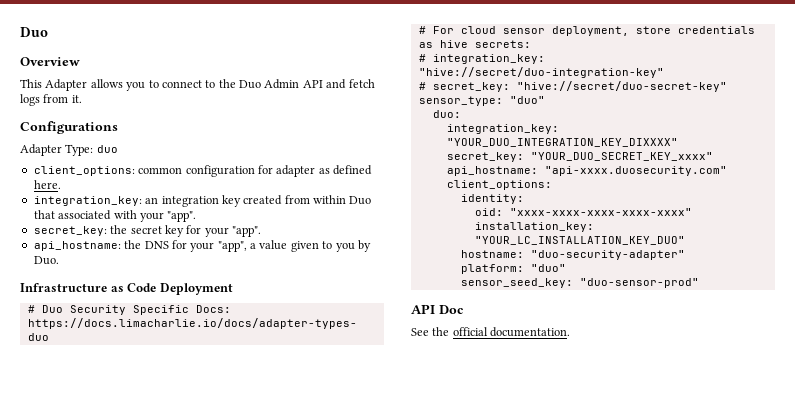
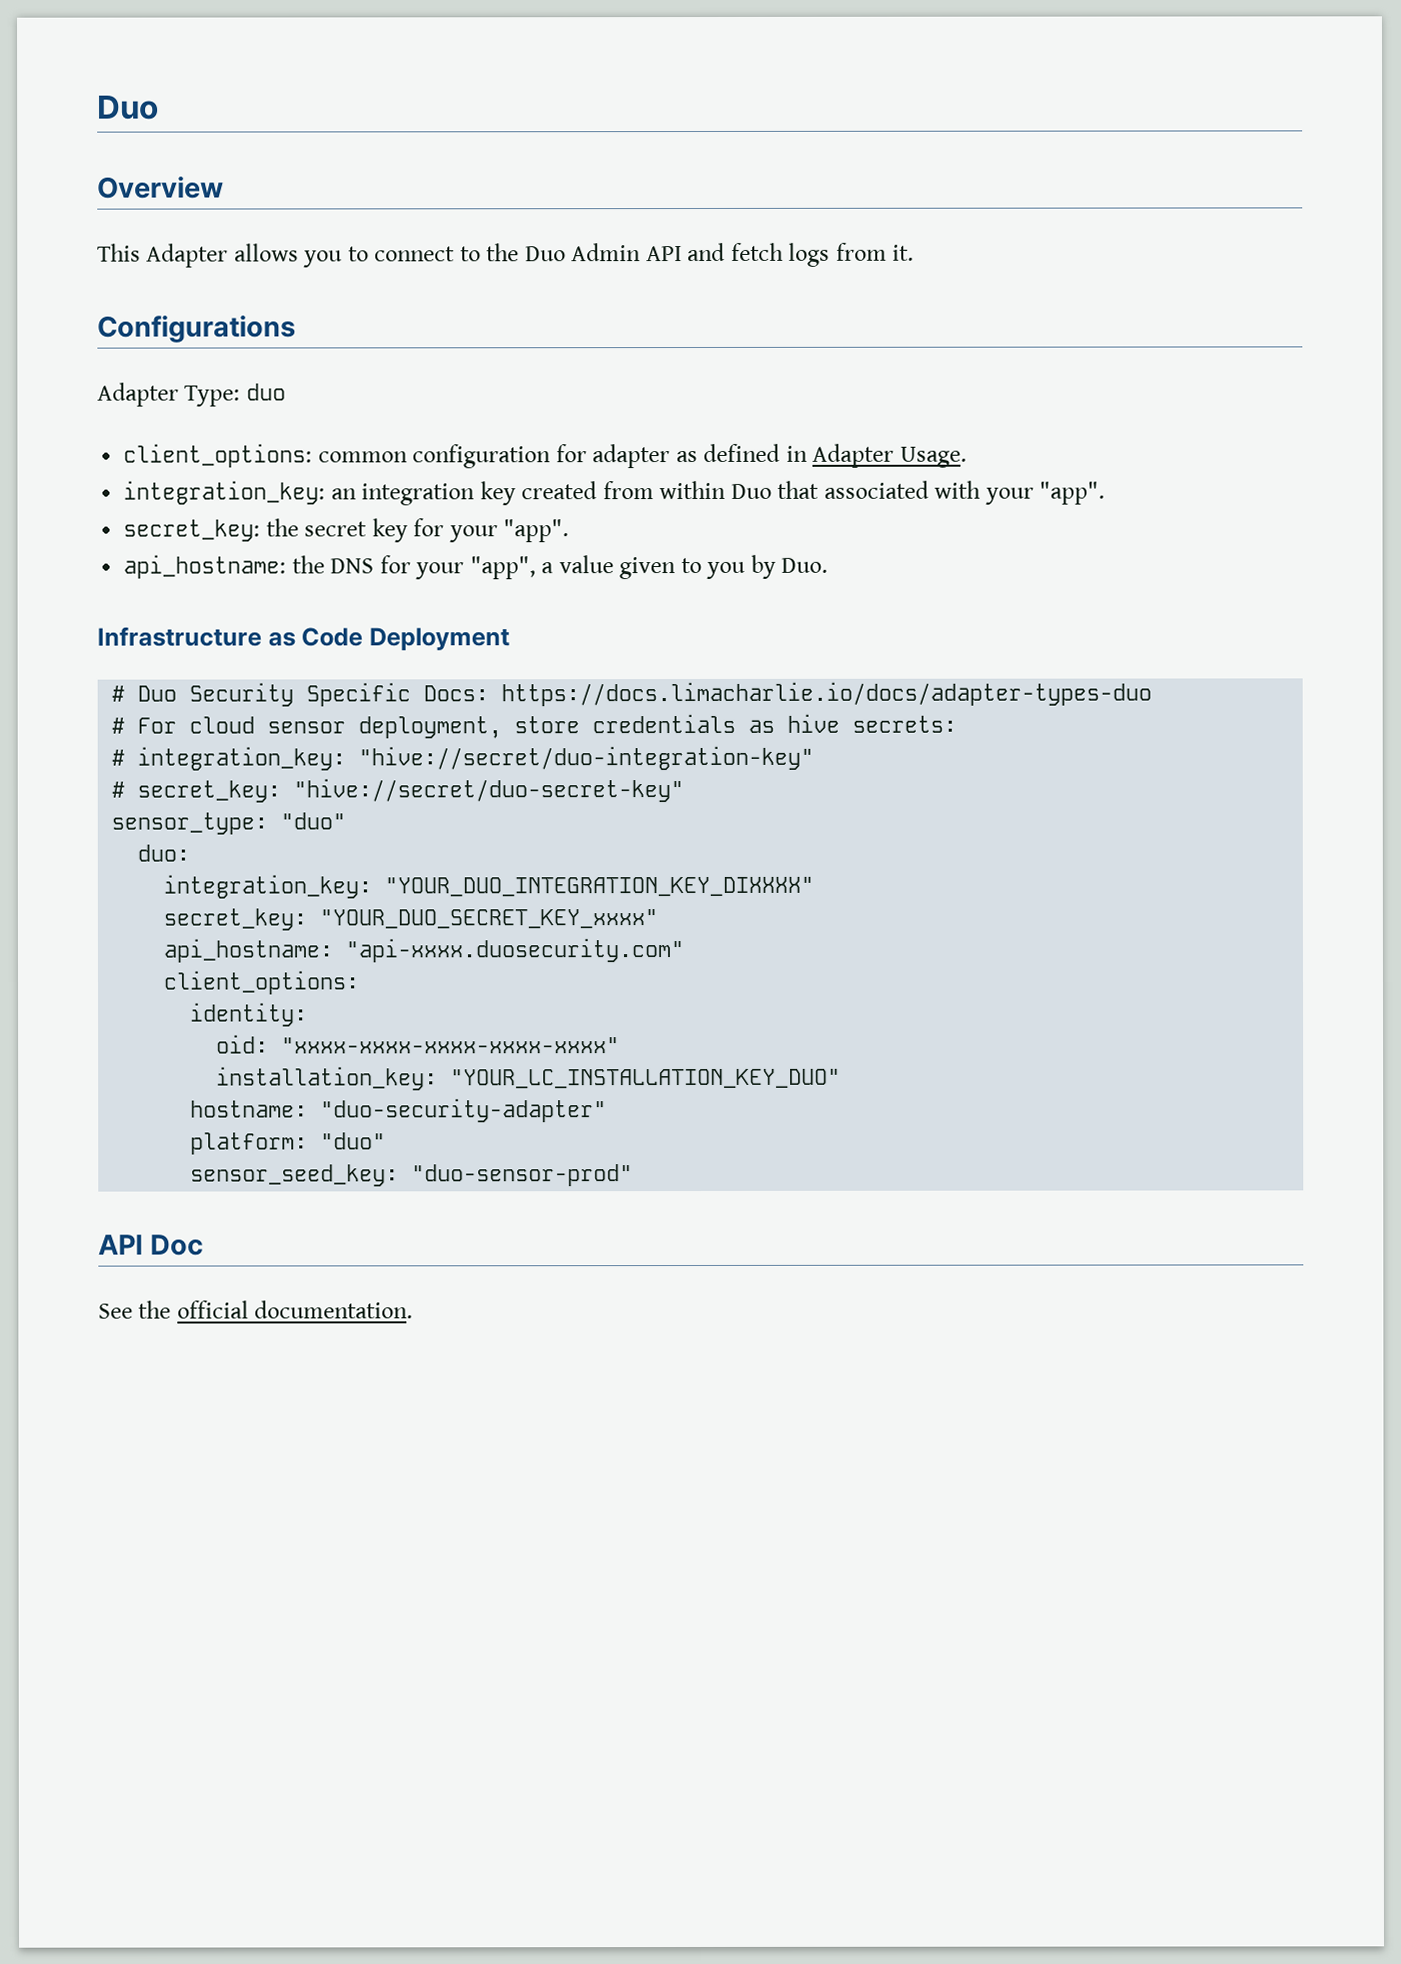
- client_options: common configuration for adapter as defined here.
+ client_options: common configuration for adapter as defined in Adapter Usage.

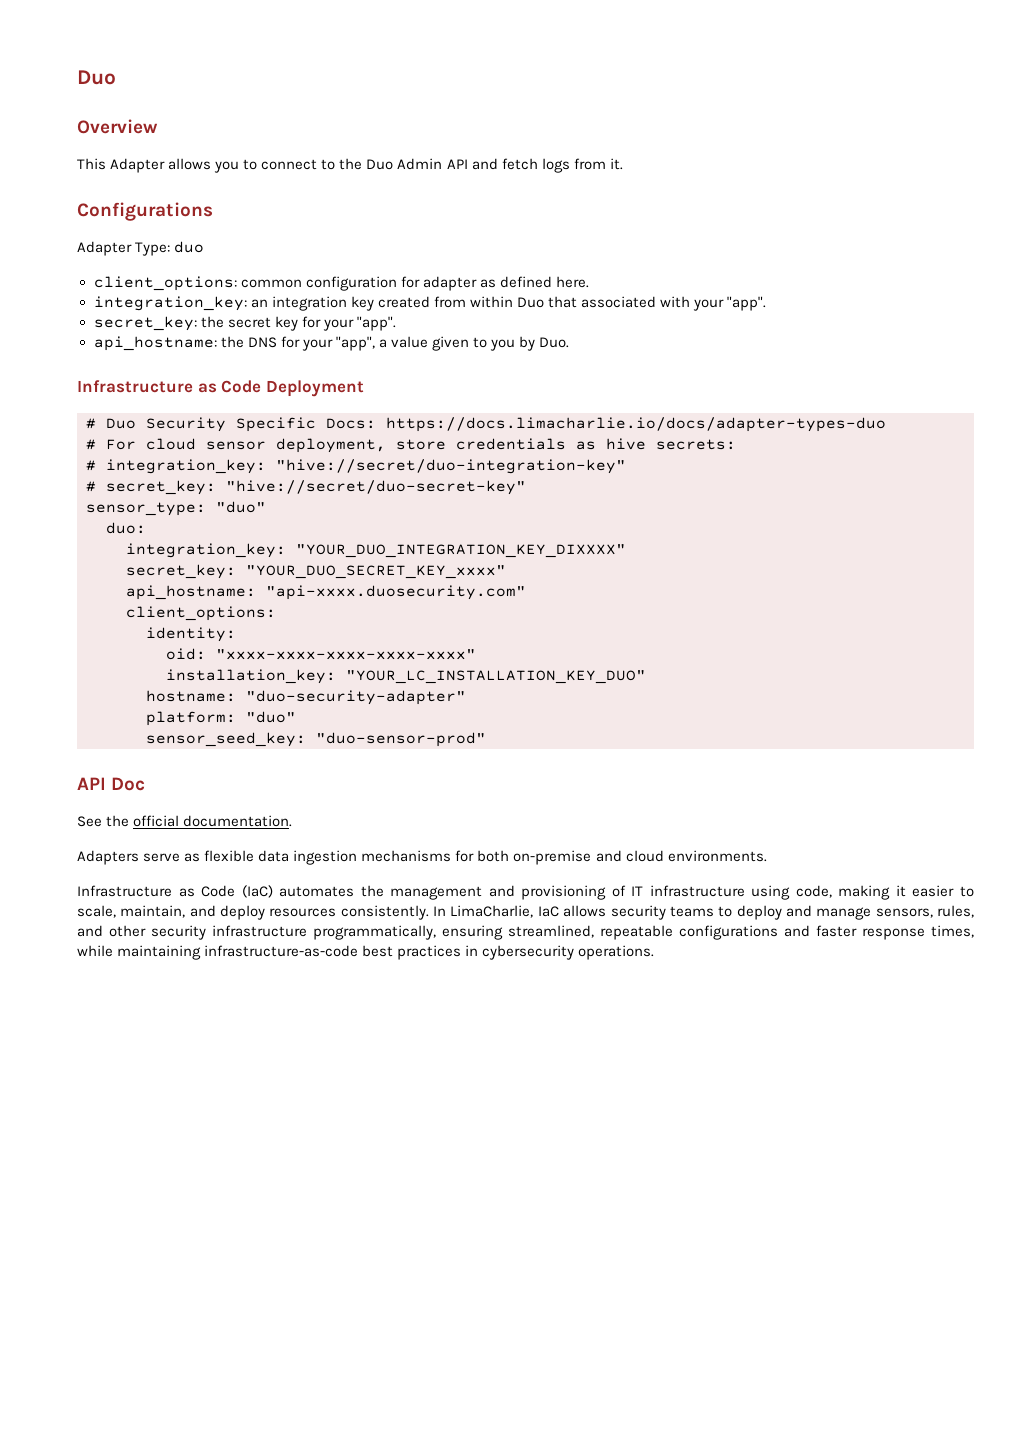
- client_options: common configuration for adapter as defined in Adapter Usage.
+ client_options: common configuration for adapter as defined here.
+ Adapters serve as flexible data ingestion mechanisms for both on-premise and cloud environments.
+ Infrastructure as Code (IaC) automates the management and provisioning of IT infrastructure using code, making it easier to scale, maintain, and deploy resources consistently. In LimaCharlie, IaC allows security teams to deploy and manage sensors, rules, and other security infrastructure programmatically, ensuring streamlined, repeatable configurations and faster response times, while maintaining infrastructure-as-code best practices in cybersecurity operations.

